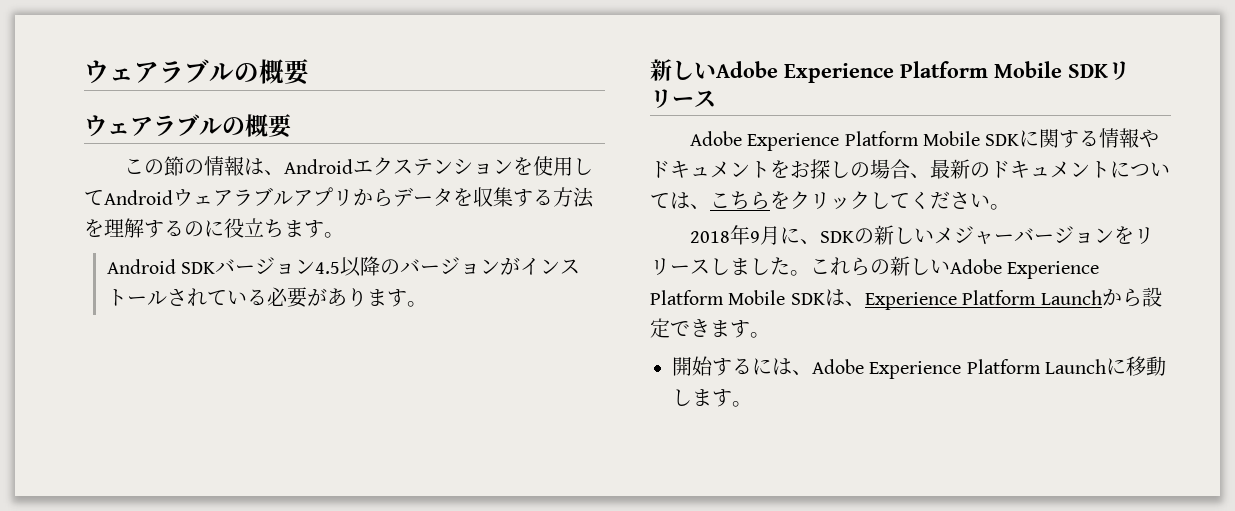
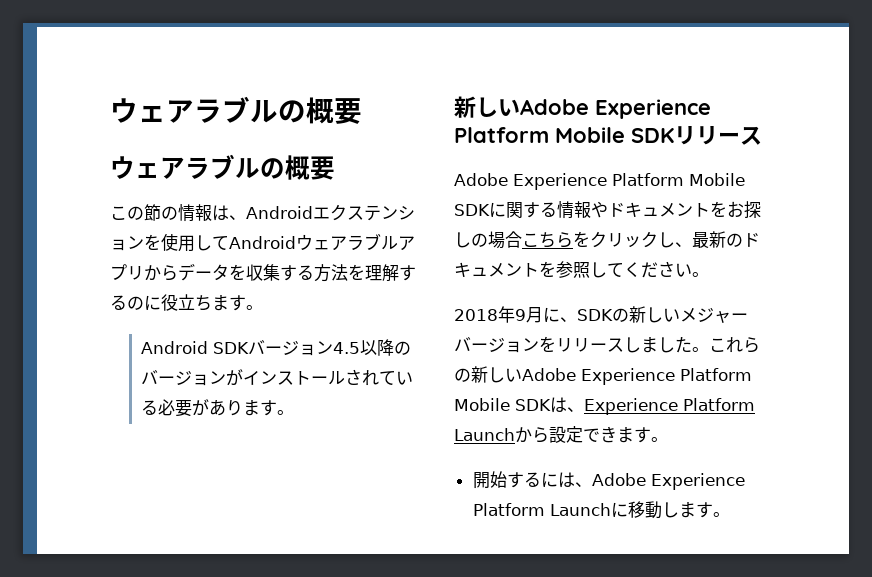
- Adobe Experience Platform Mobile SDKに関する情報やドキュメントをお探しの場合、最新のドキュメントについては、こちらをクリックしてください。
+ Adobe Experience Platform Mobile SDKに関する情報やドキュメントをお探しの場合こちらをクリックし、最新のドキュメントを参照してください。

